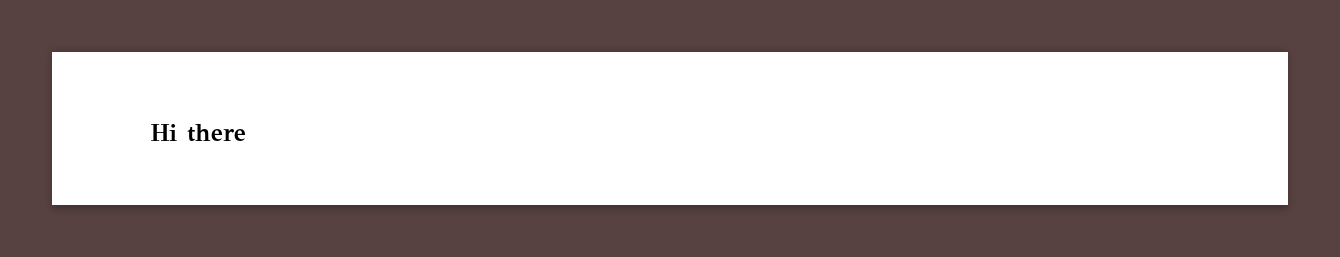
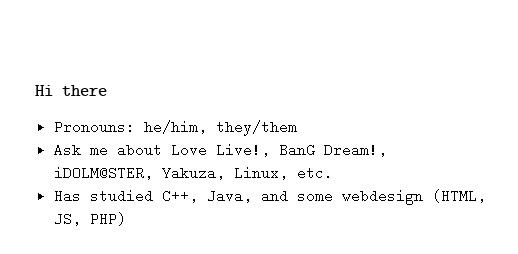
+ Pronouns: he/him, they/them
+ Ask me about Love Live!, BanG Dream!, iDOLM@STER, Yakuza, Linux, etc.
+ Has studied C++, Java, and some webdesign (HTML, JS, PHP)

